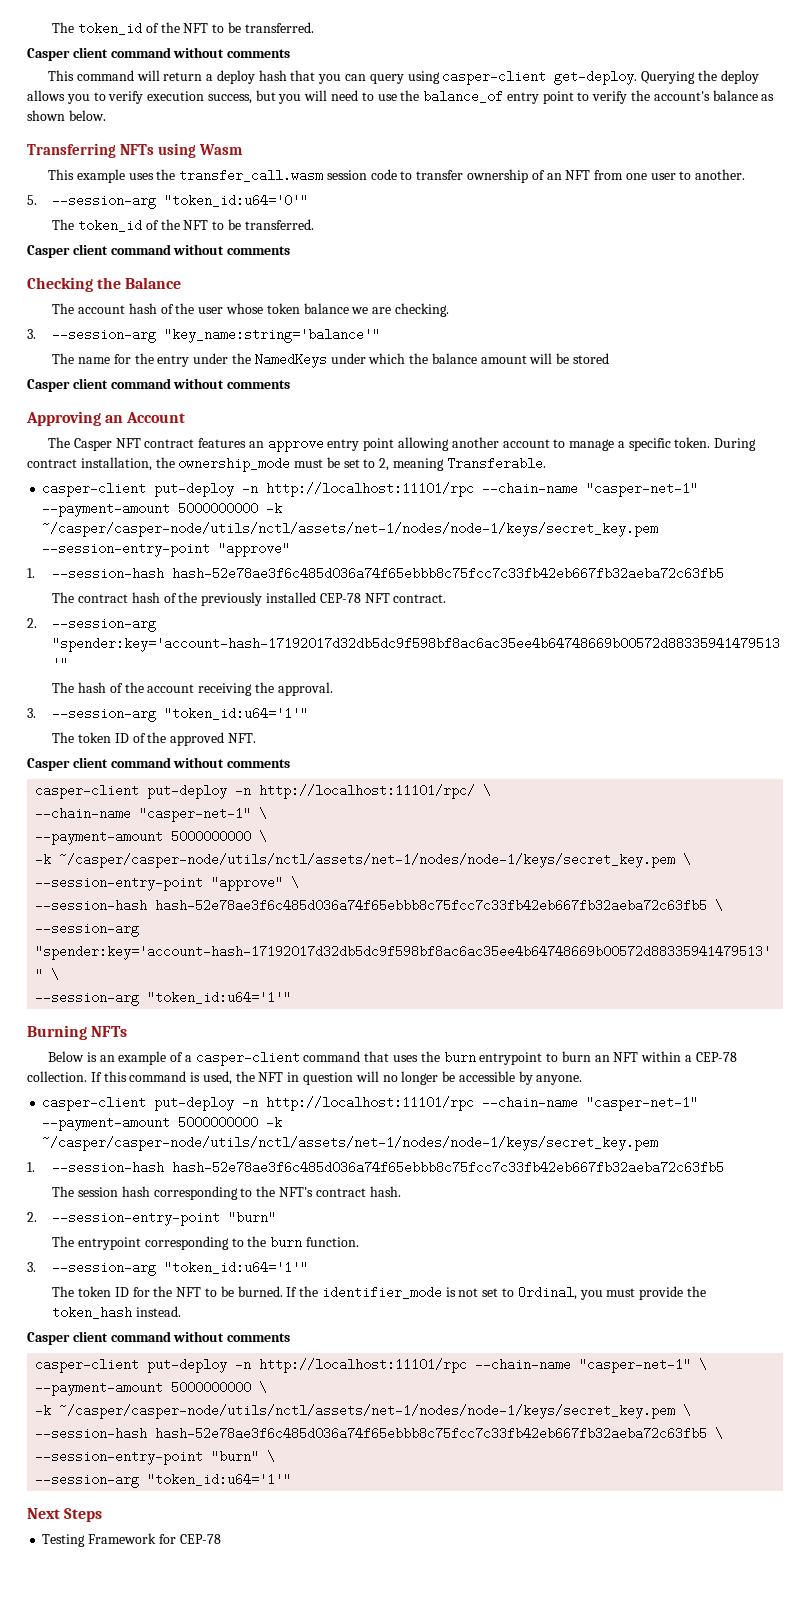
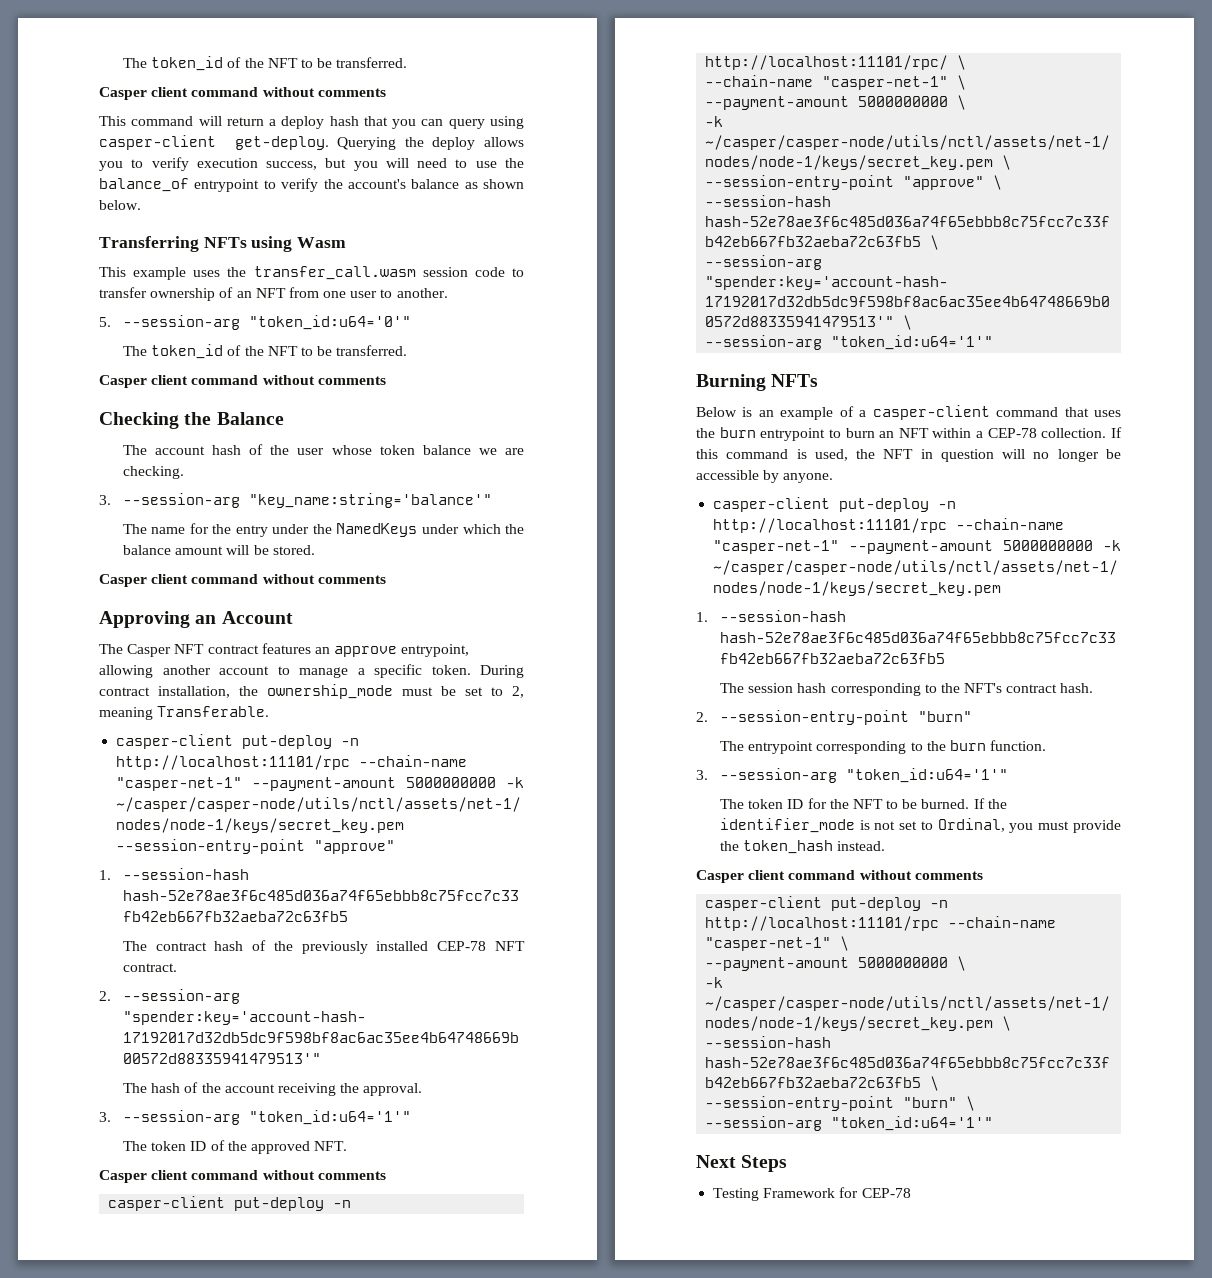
- Querying the deploy allows you to verify execution success, but you will need to use the balance_of entry point to verify the account's balance as shown below.
+ Querying the deploy allows you to verify execution success, but you will need to use the balance_of entrypoint to verify the account's balance as shown below.
- The name for the entry under the NamedKeys under which the balance amount will be stored
+ The name for the entry under the NamedKeys under which the balance amount will be stored.
- The Casper NFT contract features an approve entry point allowing another account to manage a specific token.
+ The Casper NFT contract features an approve entrypoint, allowing another account to manage a specific token.

